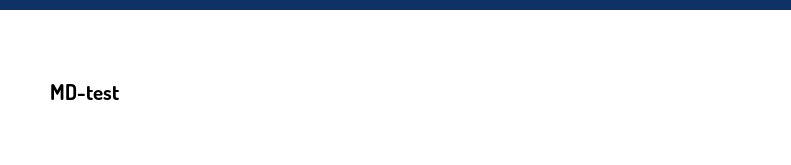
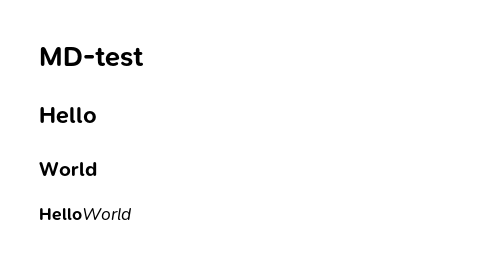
+ Hello
+ World
+ HelloWorld

